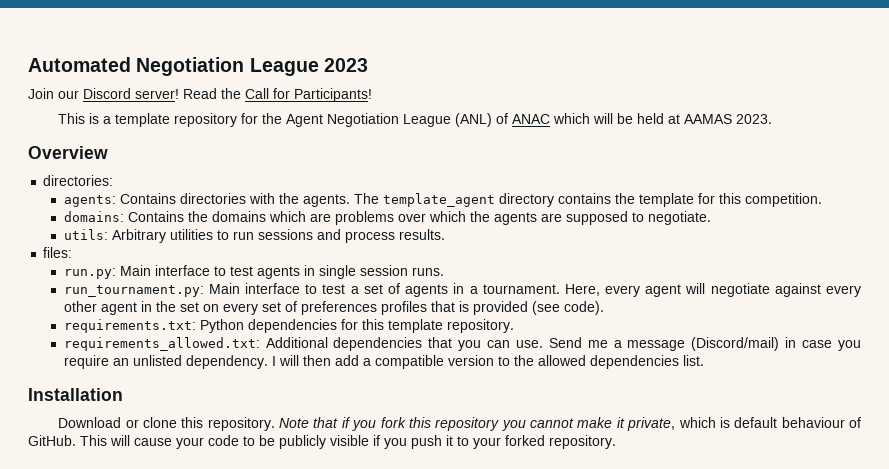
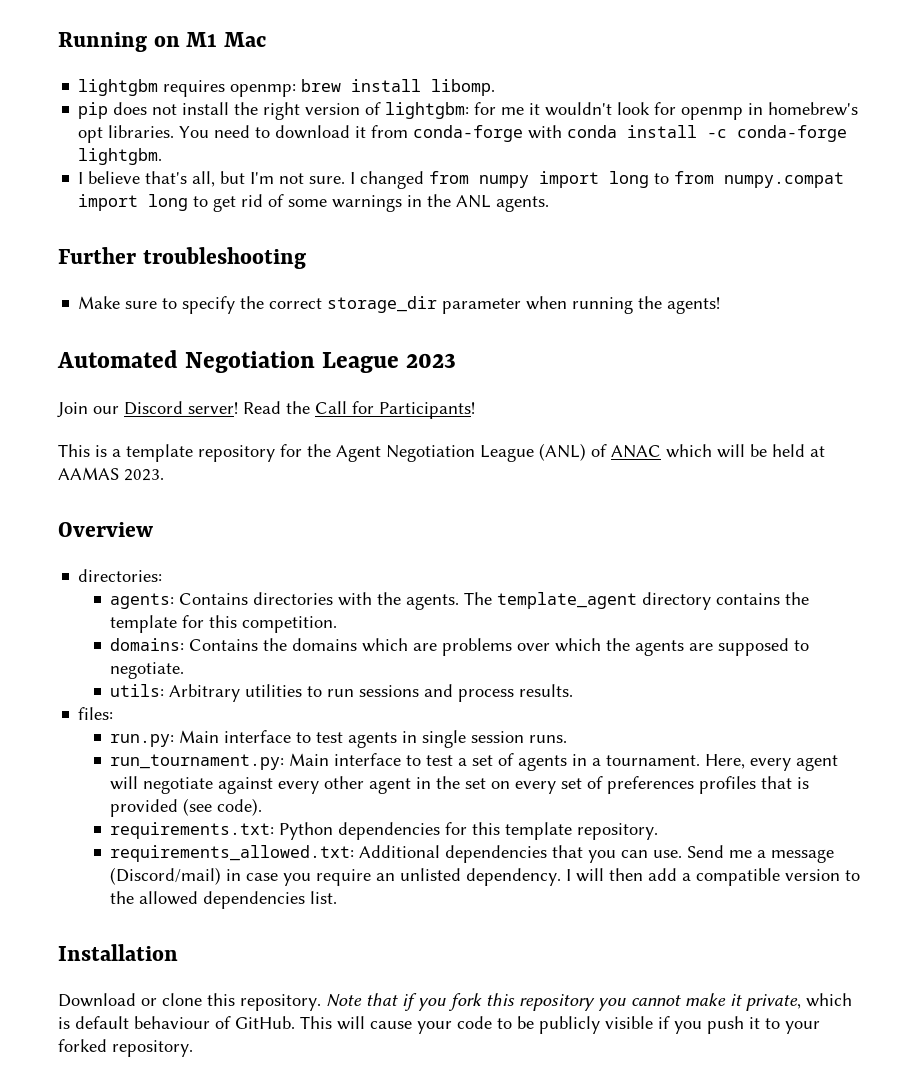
+ Running on M1 Mac
+ lightgbm requires openmp: brew install libomp.
+ pip does not install the right version of lightgbm: for me it wouldn't look for openmp in homebrew's opt libraries. You need to download it from conda-forge with conda install -c conda-forge lightgbm.
+ I believe that's all, but I'm not sure. I changed from numpy import long to from numpy.compat import long to get rid of some warnings in the ANL agents.
+ Further troubleshooting
+ Make sure to specify the correct storage_dir parameter when running the agents!

